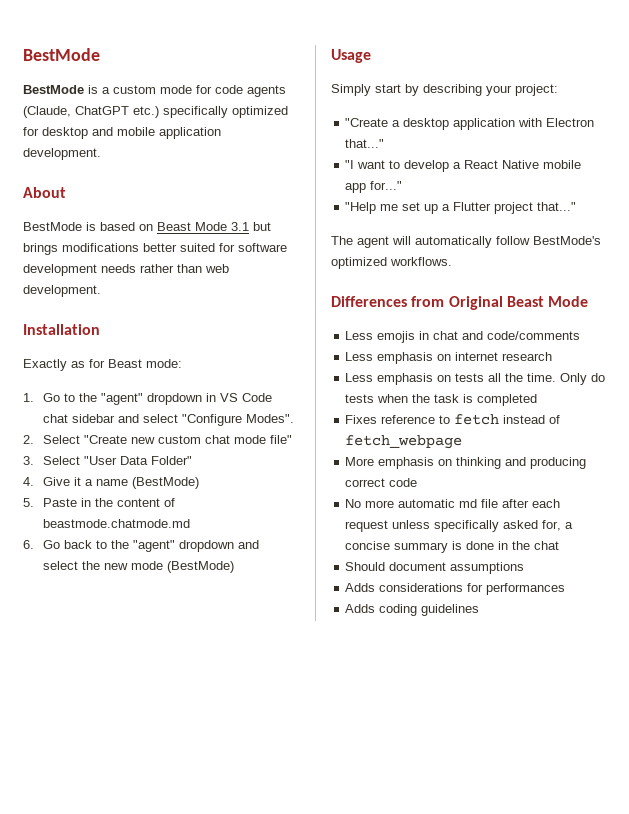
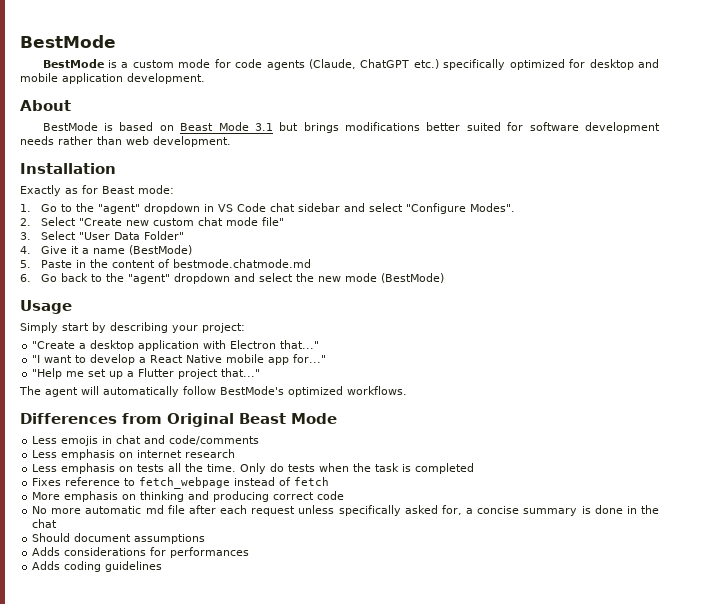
- 5. Paste in the content of beastmode.chatmode.md
+ 5. Paste in the content of bestmode.chatmode.md
- Fixes reference to fetch instead of fetch_webpage
+ Fixes reference to fetch_webpage instead of fetch

